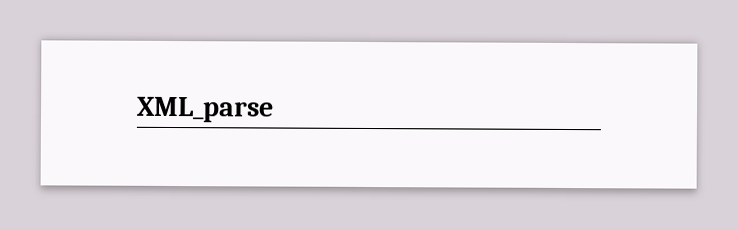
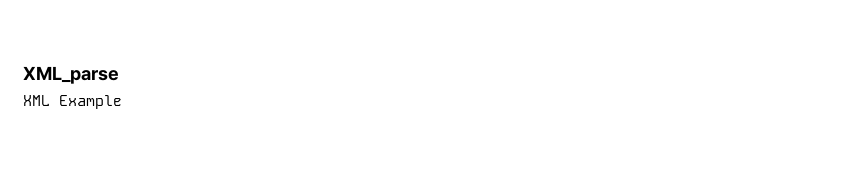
+ XML Example

